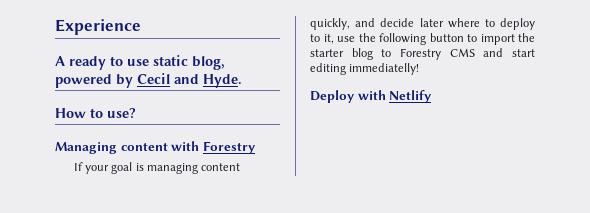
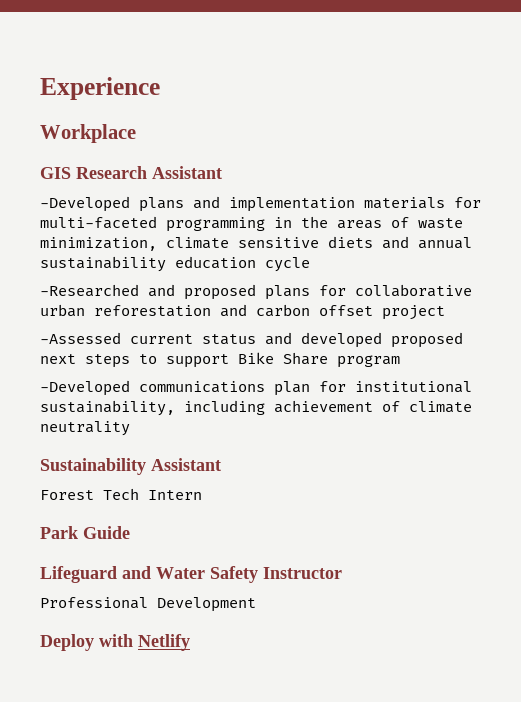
- A ready to use static blog, powered by Cecil and Hyde.
- How to use?
- Managing content with Forestry
- If your goal is managing content quickly, and decide later where to deploy to it, use the following button to import the starter blog to Forestry CMS and start editing immediatelly!
+ Workplace
+ GIS Research Assistant
+ -Developed plans and implementation materials for multi-faceted programming in the areas of waste minimization, climate sensitive diets and annual sustainability education cycle
+ -Researched and proposed plans for collaborative urban reforestation and carbon offset project
+ -Assessed current status and developed proposed next steps to support Bike Share program
+ -Developed communications plan for institutional sustainability, including achievement of climate neutrality
+ Sustainability Assistant
+ Forest Tech Intern
+ Park Guide
+ Lifeguard and Water Safety Instructor
+ Professional Development

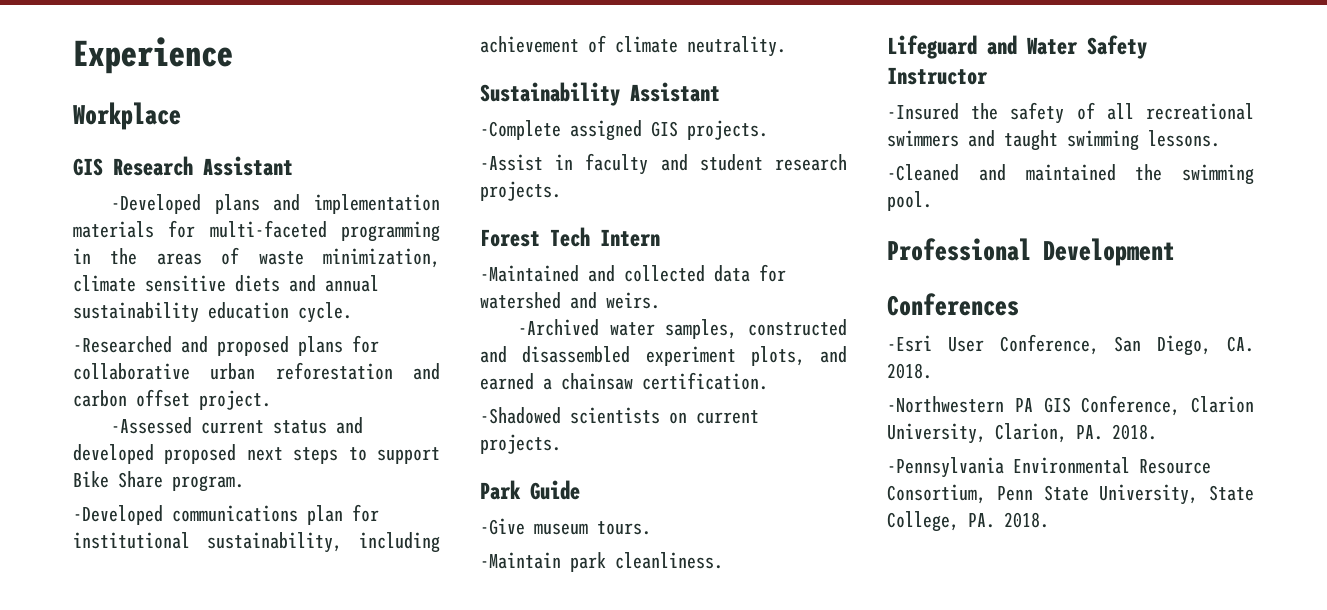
- -Developed plans and implementation materials for multi-faceted programming in the areas of waste minimization, climate sensitive diets and annual sustainability education cycle
+ -Developed plans and implementation materials for multi-faceted programming in the areas of waste minimization, climate sensitive diets and annual sustainability education cycle.
- -Researched and proposed plans for collaborative urban reforestation and carbon offset project
+ -Researched and proposed plans for collaborative urban reforestation and carbon offset project.
- -Assessed current status and developed proposed next steps to support Bike Share program
+ -Assessed current status and developed proposed next steps to support Bike Share program.
- -Developed communications plan for institutional sustainability, including achievement of climate neutrality
+ -Developed communications plan for institutional sustainability, including achievement of climate neutrality.
+ -Complete assigned GIS projects.
+ -Assist in faculty and student research projects.
  Forest Tech Intern
+ -Maintained and collected data for watershed and weirs.
+ -Archived water samples, constructed and disassembled experiment plots, and earned a chainsaw certification.
+ -Shadowed scientists on current projects.
  Park Guide
+ -Give museum tours.
+ -Maintain park cleanliness.
+ -Insured the safety of all recreational swimmers and taught swimming lessons.
+ -Cleaned and maintained the swimming pool.
  Professional Development
- Deploy with Netlify
+ Conferences
+ -Esri User Conference, San Diego, CA. 2018.
+ -Northwestern PA GIS Conference, Clarion University, Clarion, PA. 2018.
+ -Pennsylvania Environmental Resource Consortium, Penn State University, State College, PA. 2018.

